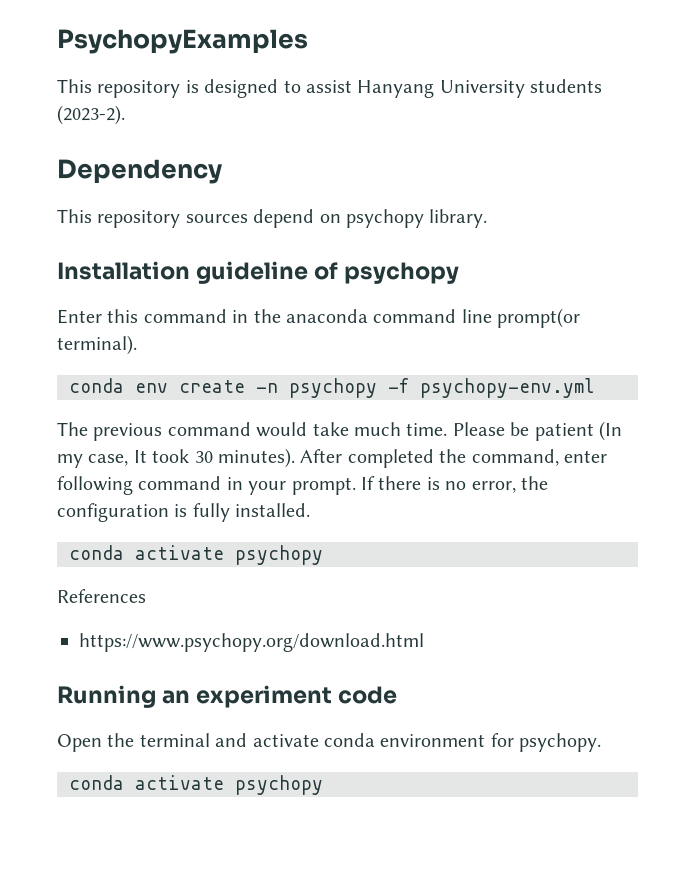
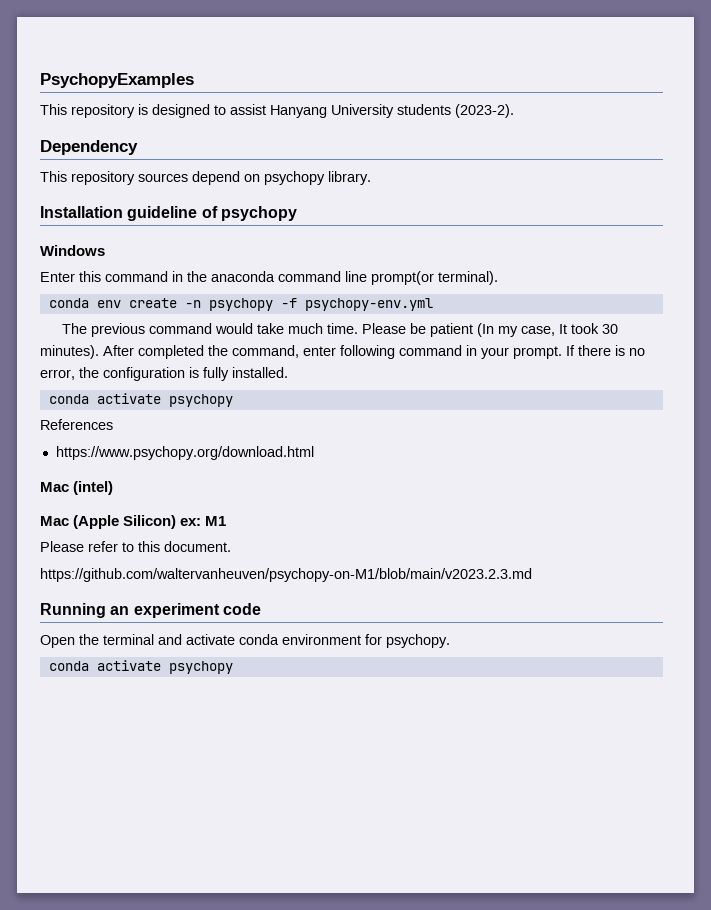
+ Windows
+ Mac (intel)
+ Mac (Apple Silicon) ex: M1
+ Please refer to this document.
+ https://github.com/waltervanheuven/psychopy-on-M1/blob/main/v2023.2.3.md

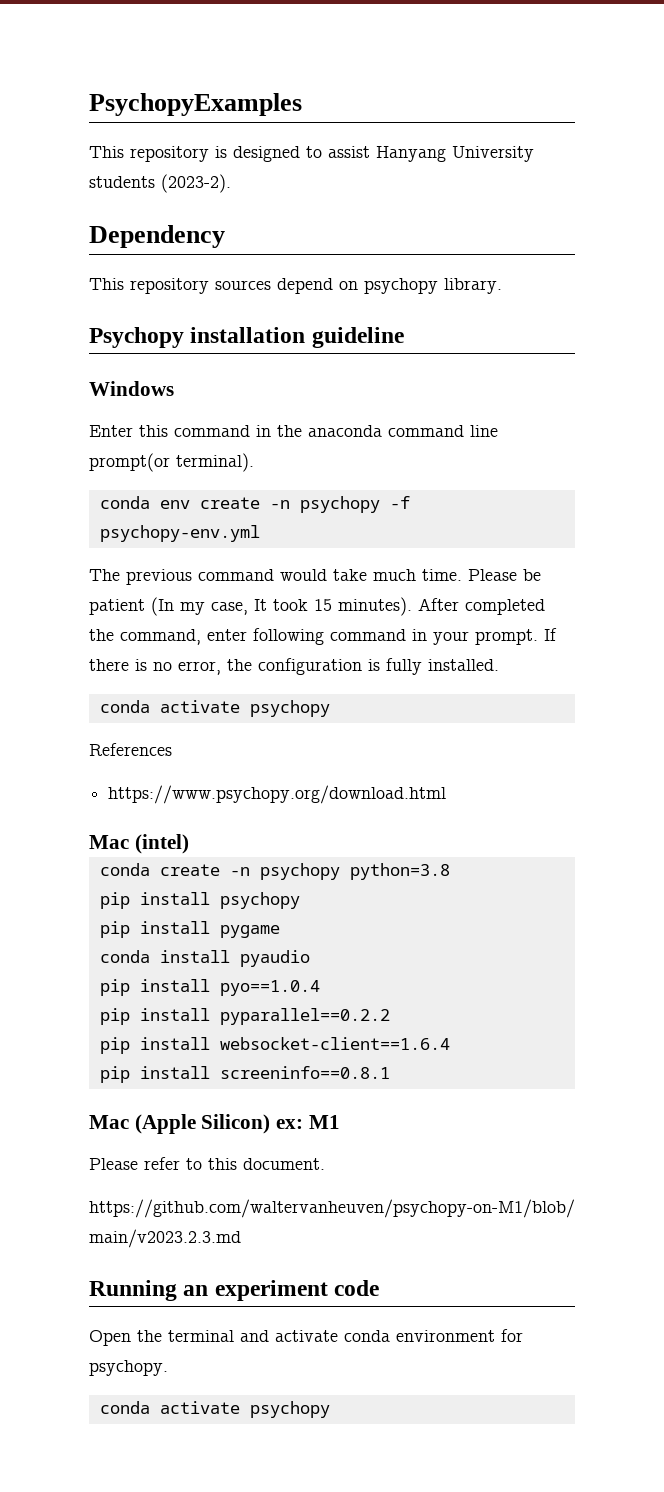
- Installation guideline of psychopy
+ Psychopy installation guideline
- Please be patient (In my case, It took 30 minutes).
+ Please be patient (In my case, It took 15 minutes).
+ conda create -n psychopy python=3.8
+ pip install psychopy
+ pip install pygame
+ conda install pyaudio
+ pip install pyo==1.0.4
+ pip install pyparallel==0.2.2
+ pip install websocket-client==1.6.4
+ pip install screeninfo==0.8.1

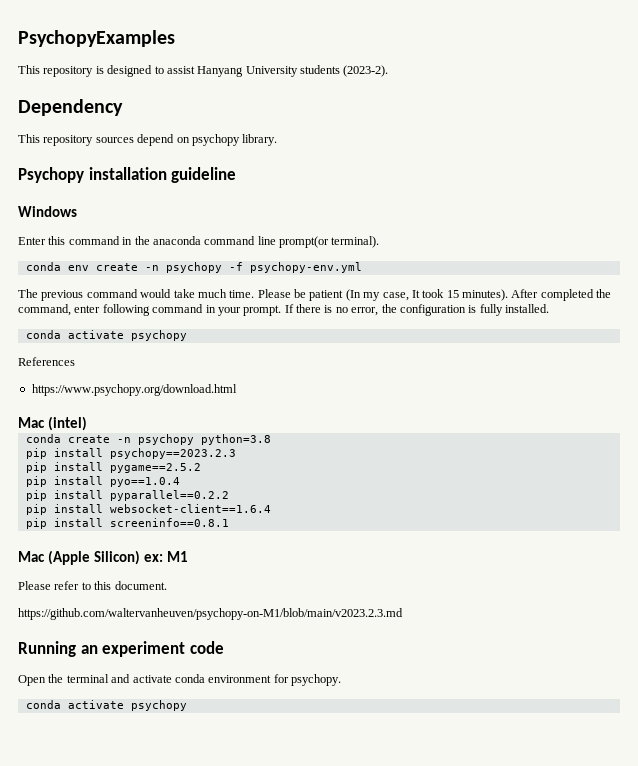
- pip install psychopy
- pip install pygame
- conda install pyaudio
+ pip install psychopy==2023.2.3
+ pip install pygame==2.5.2

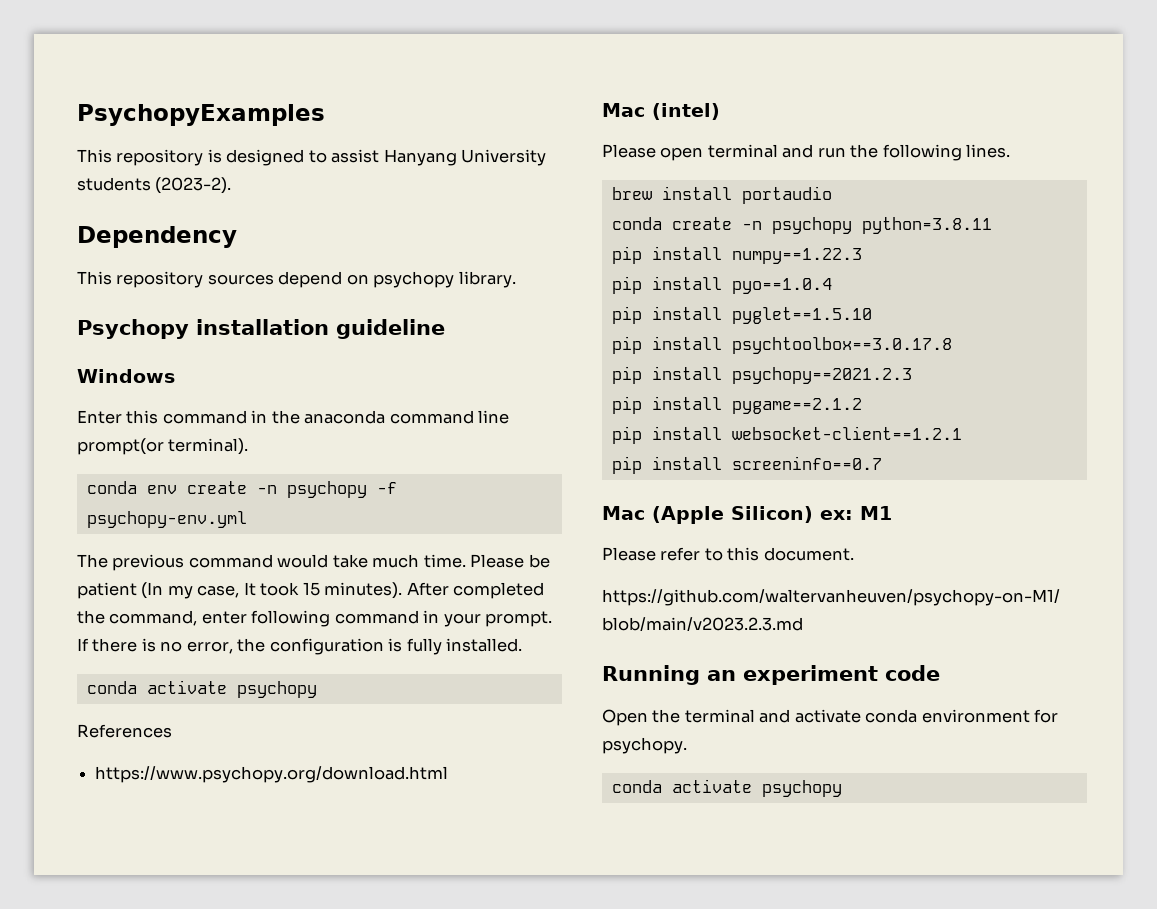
+ Please open terminal and run the following lines.
+ brew install portaudio
- conda create -n psychopy python=3.8
- pip install psychopy==2023.2.3
- pip install pygame==2.5.2
+ conda create -n psychopy python=3.8.11
+ pip install numpy==1.22.3
- pip install pyparallel==0.2.2
- pip install websocket-client==1.6.4
- pip install screeninfo==0.8.1
+ pip install pyglet==1.5.10
+ pip install psychtoolbox==3.0.17.8
+ pip install psychopy==2021.2.3
+ pip install pygame==2.1.2
+ pip install websocket-client==1.2.1
+ pip install screeninfo==0.7

